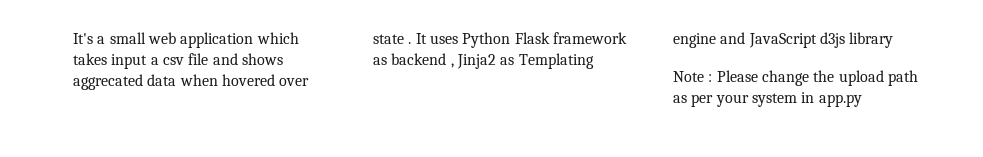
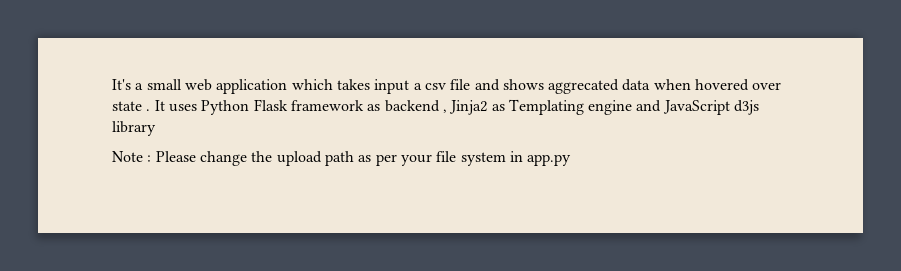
- Note : Please change the upload path as per your system in app.py
+ Note : Please change the upload path as per your file system in app.py

